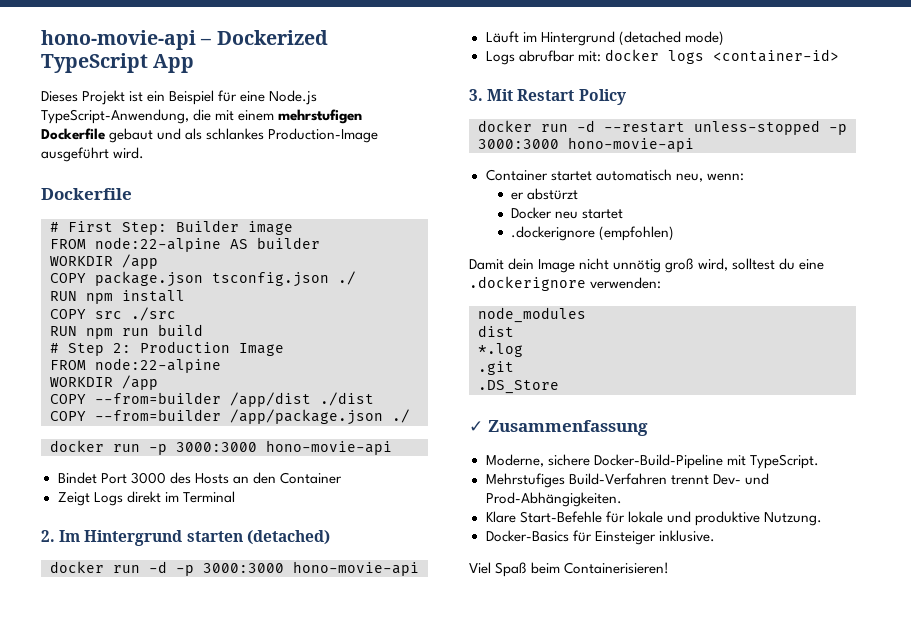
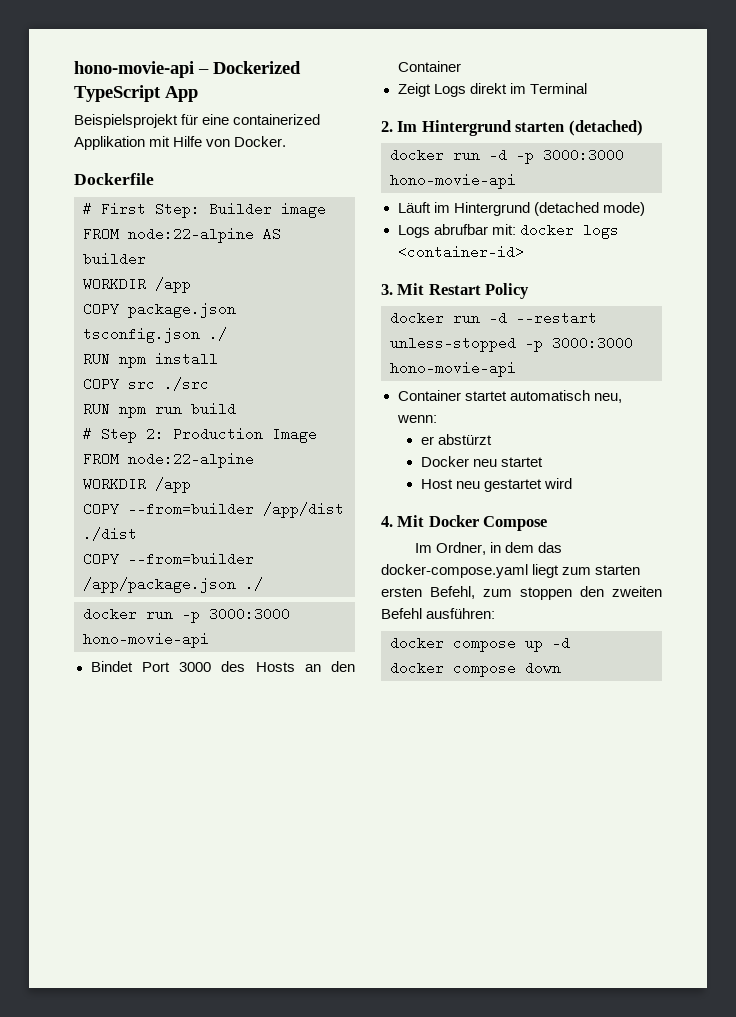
- Dieses Projekt ist ein Beispiel für eine Node.js TypeScript-Anwendung, die mit einem mehrstufigen Dockerfile gebaut und als schlankes Production-Image ausgeführt wird.
+ Beispielsprojekt für eine containerized Applikation mit Hilfe von Docker.
- .dockerignore (empfohlen)
- Damit dein Image nicht unnötig groß wird, solltest du eine .dockerignore verwenden:
- node_modules
- dist
- *.log
- .git
- .DS_Store
- ✓ Zusammenfassung
- Moderne, sichere Docker-Build-Pipeline mit TypeScript.
- Mehrstufiges Build-Verfahren trennt Dev- und Prod-Abhängigkeiten.
- Klare Start-Befehle für lokale und produktive Nutzung.
- Docker-Basics für Einsteiger inklusive.
- Viel Spaß beim Containerisieren!
+ Host neu gestartet wird
+ 4. Mit Docker Compose
+ Im Ordner, in dem das docker-compose.yaml liegt zum starten ersten Befehl, zum stoppen den zweiten Befehl ausführen:
+ docker compose up -d
+ docker compose down

